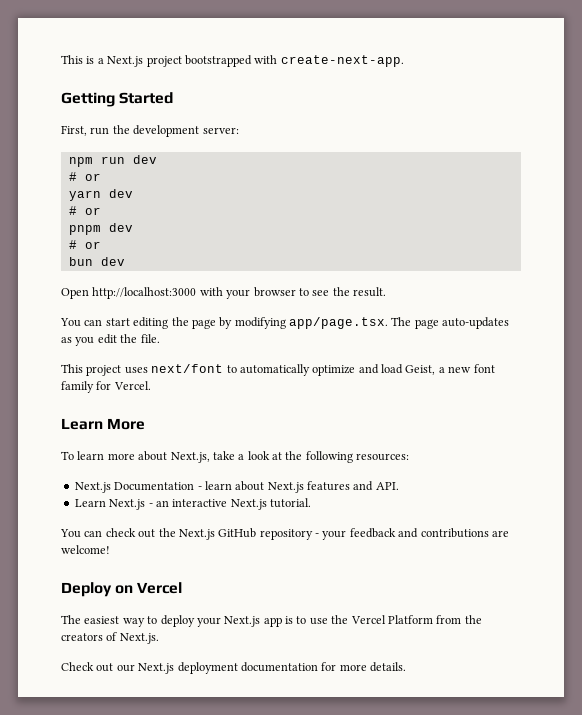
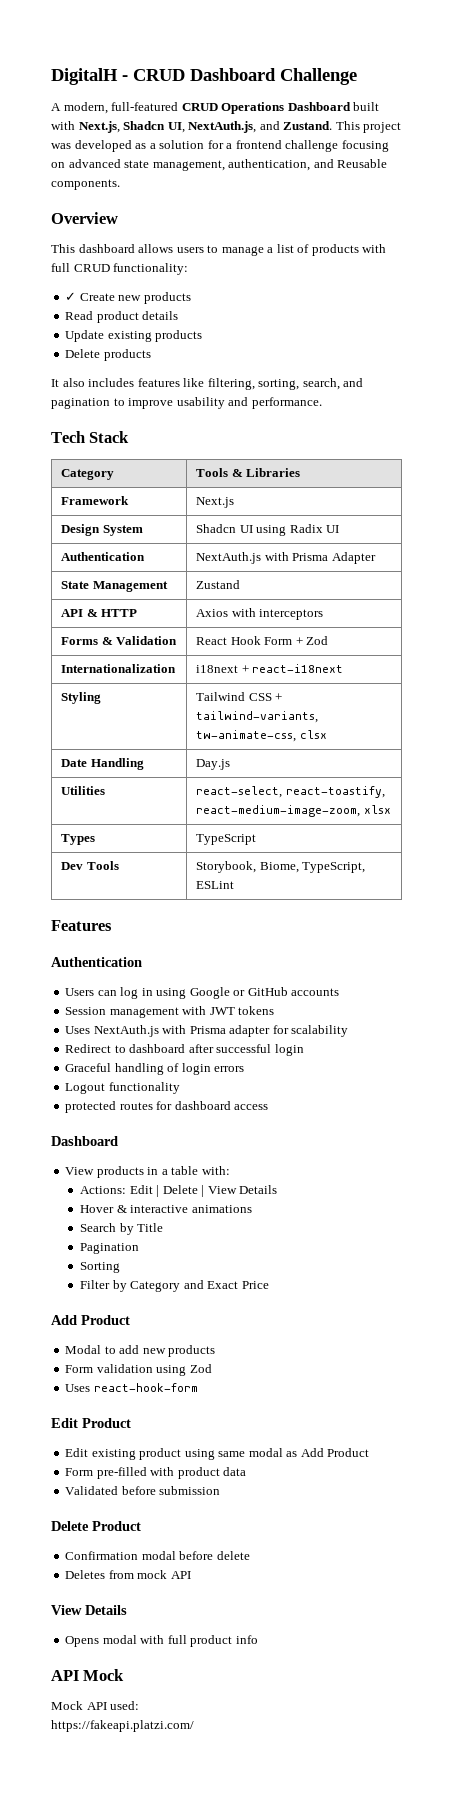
- This is a Next.js project bootstrapped with create-next-app.
- Getting Started
- First, run the development server:
- npm run dev
- # or
- yarn dev
- # or
- pnpm dev
- # or
- bun dev
- Open http://localhost:3000 with your browser to see the result.
- You can start editing the page by modifying app/page.tsx. The page auto-updates as you edit the file.
- This project uses next/font to automatically optimize and load Geist, a new font family for Vercel.
- Learn More
- To learn more about Next.js, take a look at the following resources:
- Next.js Documentation - learn about Next.js features and API.
- Learn Next.js - an interactive Next.js tutorial.
- You can check out the Next.js GitHub repository - your feedback and contributions are welcome!
- Deploy on Vercel
- The easiest way to deploy your Next.js app is to use the Vercel Platform from the creators of Next.js.
- Check out our Next.js deployment documentation for more details.
+ DigitalH - CRUD Dashboard Challenge
+ A modern, full-featured CRUD Operations Dashboard built with Next.js, Shadcn UI, NextAuth.js, and Zustand. This project was developed as a solution for a frontend challenge focusing on advanced state management, authentication, and Reusable components.
+ Overview
+ This dashboard allows users to manage a list of products with full CRUD functionality:
+ ✓ Create new products
+ Read product details
+ Update existing products
+ Delete products
+ It also includes features like filtering, sorting, search, and pagination to improve usability and performance.
+ Tech Stack
+ Category | Tools & Libraries
+ Framework | Next.js
+ Design System | Shadcn UI using Radix UI
+ Authentication | NextAuth.js with Prisma Adapter
+ State Management | Zustand
+ API & HTTP | Axios with interceptors
+ Forms & Validation | React Hook Form + Zod
+ Internationalization | i18next + react-i18next
+ Styling | Tailwind CSS + tailwind-variants, tw-animate-css, clsx
+ Date Handling | Day.js
+ Utilities | react-select, react-toastify, react-medium-image-zoom, xlsx
+ Types | TypeScript
+ Dev Tools | Storybook, Biome, TypeScript, ESLint
+ Features
+ Authentication
+ Users can log in using Google or GitHub accounts
+ Session management with JWT tokens
+ Uses NextAuth.js with Prisma adapter for scalability
+ Redirect to dashboard after successful login
+ Graceful handling of login errors
+ Logout functionality
+ protected routes for dashboard access
+ Dashboard
+ View products in a table with:
+ Actions: Edit | Delete | View Details
+ Hover & interactive animations
+ Search by Title
+ Pagination
+ Sorting
+ Filter by Category and Exact Price
+ Add Product
+ Modal to add new products
+ Form validation using Zod
+ Uses react-hook-form
+ Edit Product
+ Edit existing product using same modal as Add Product
+ Form pre-filled with product data
+ Validated before submission
+ Delete Product
+ Confirmation modal before delete
+ Deletes from mock API
+ View Details
+ Opens modal with full product info
+ API Mock
+ Mock API used:
+ https://fakeapi.platzi.com/

